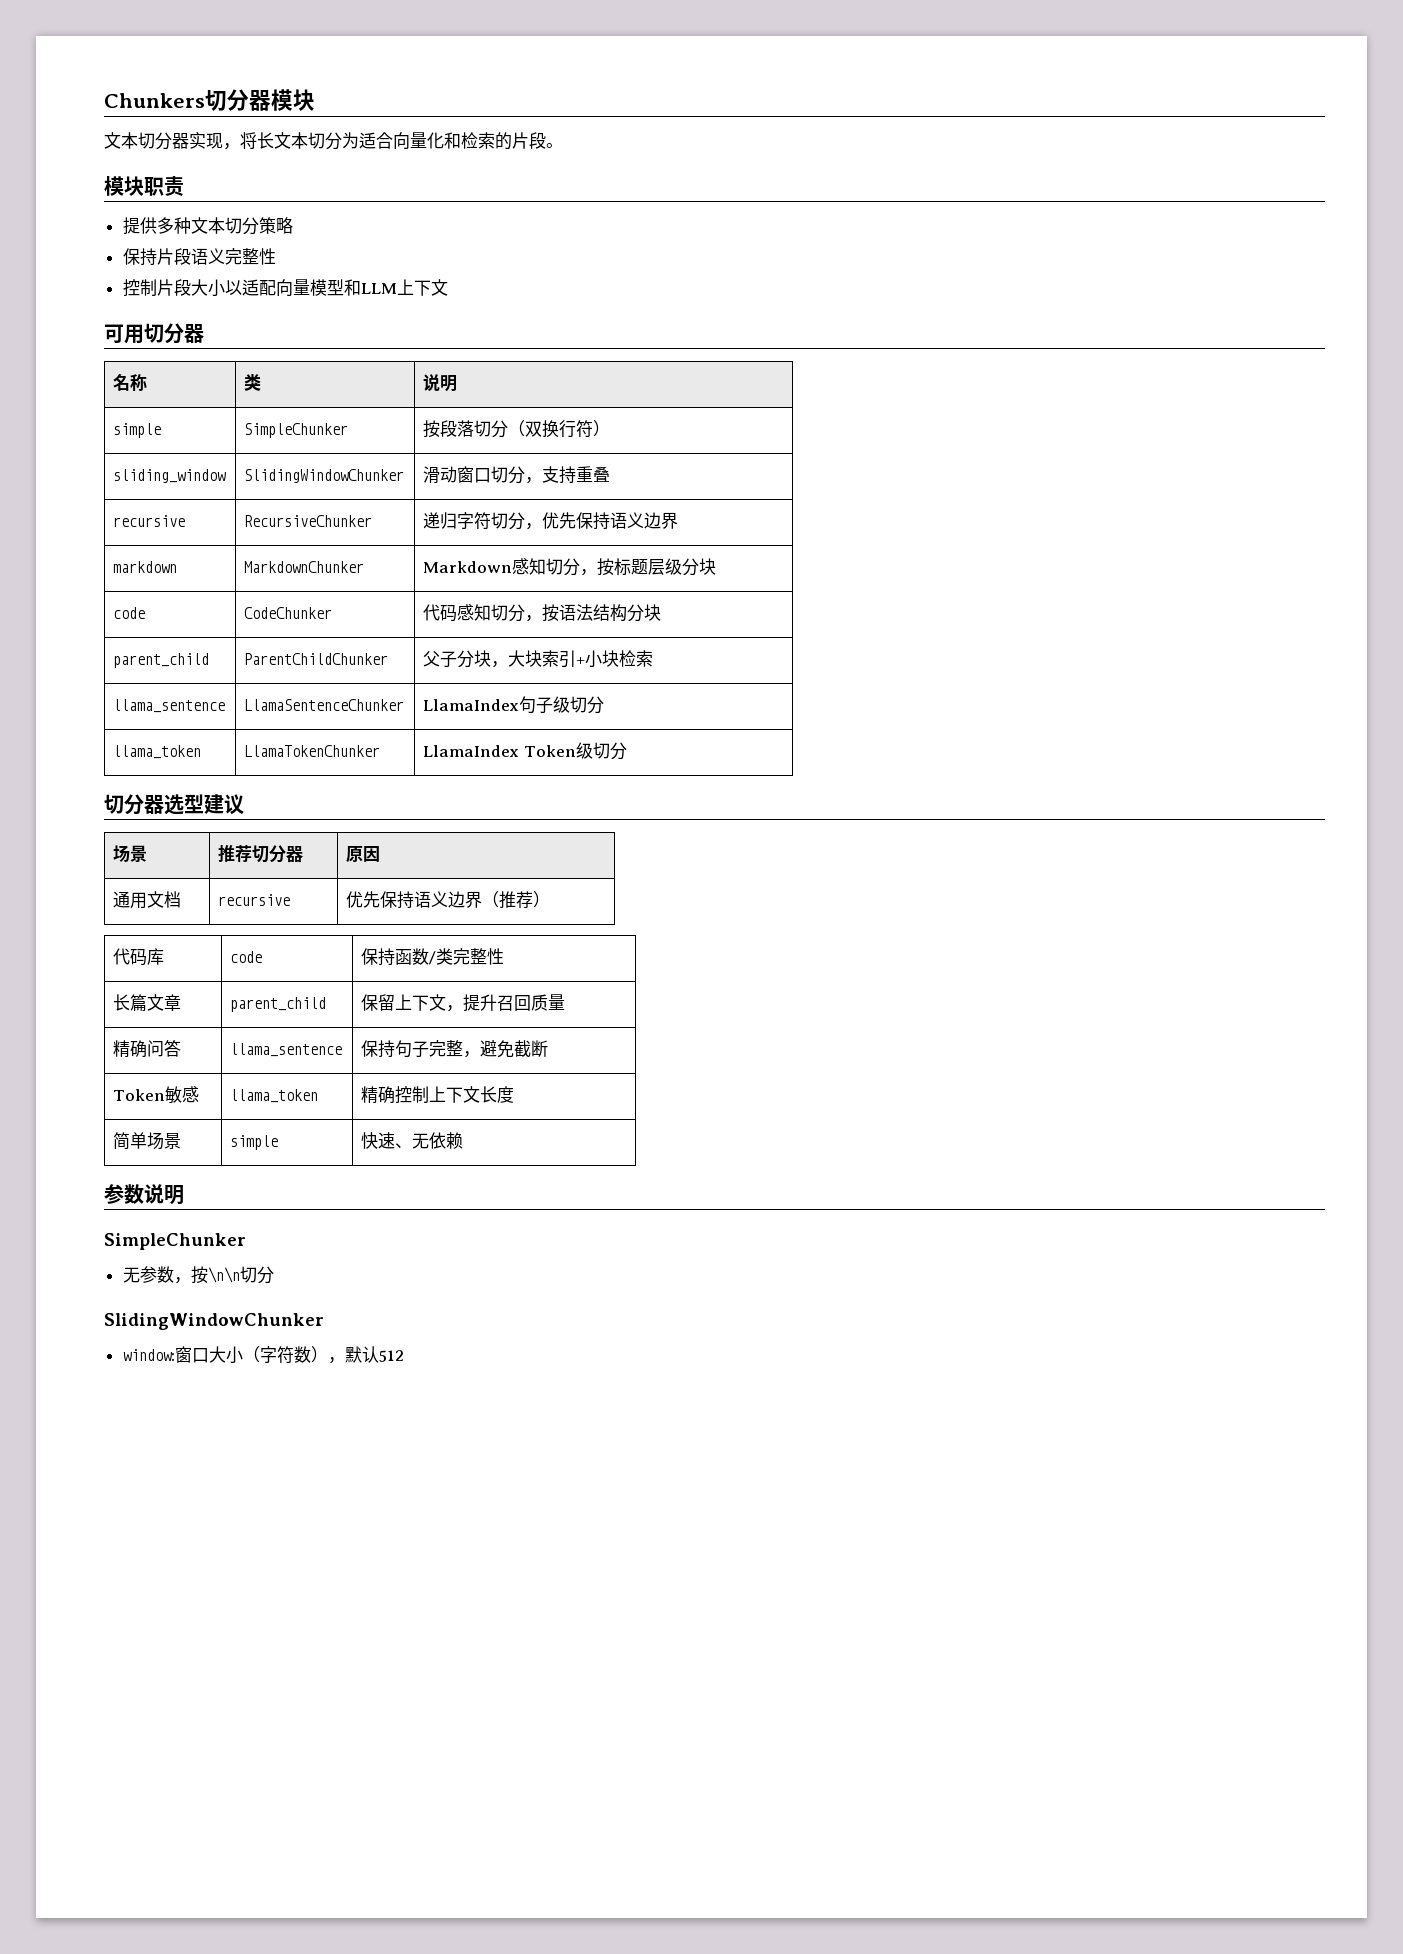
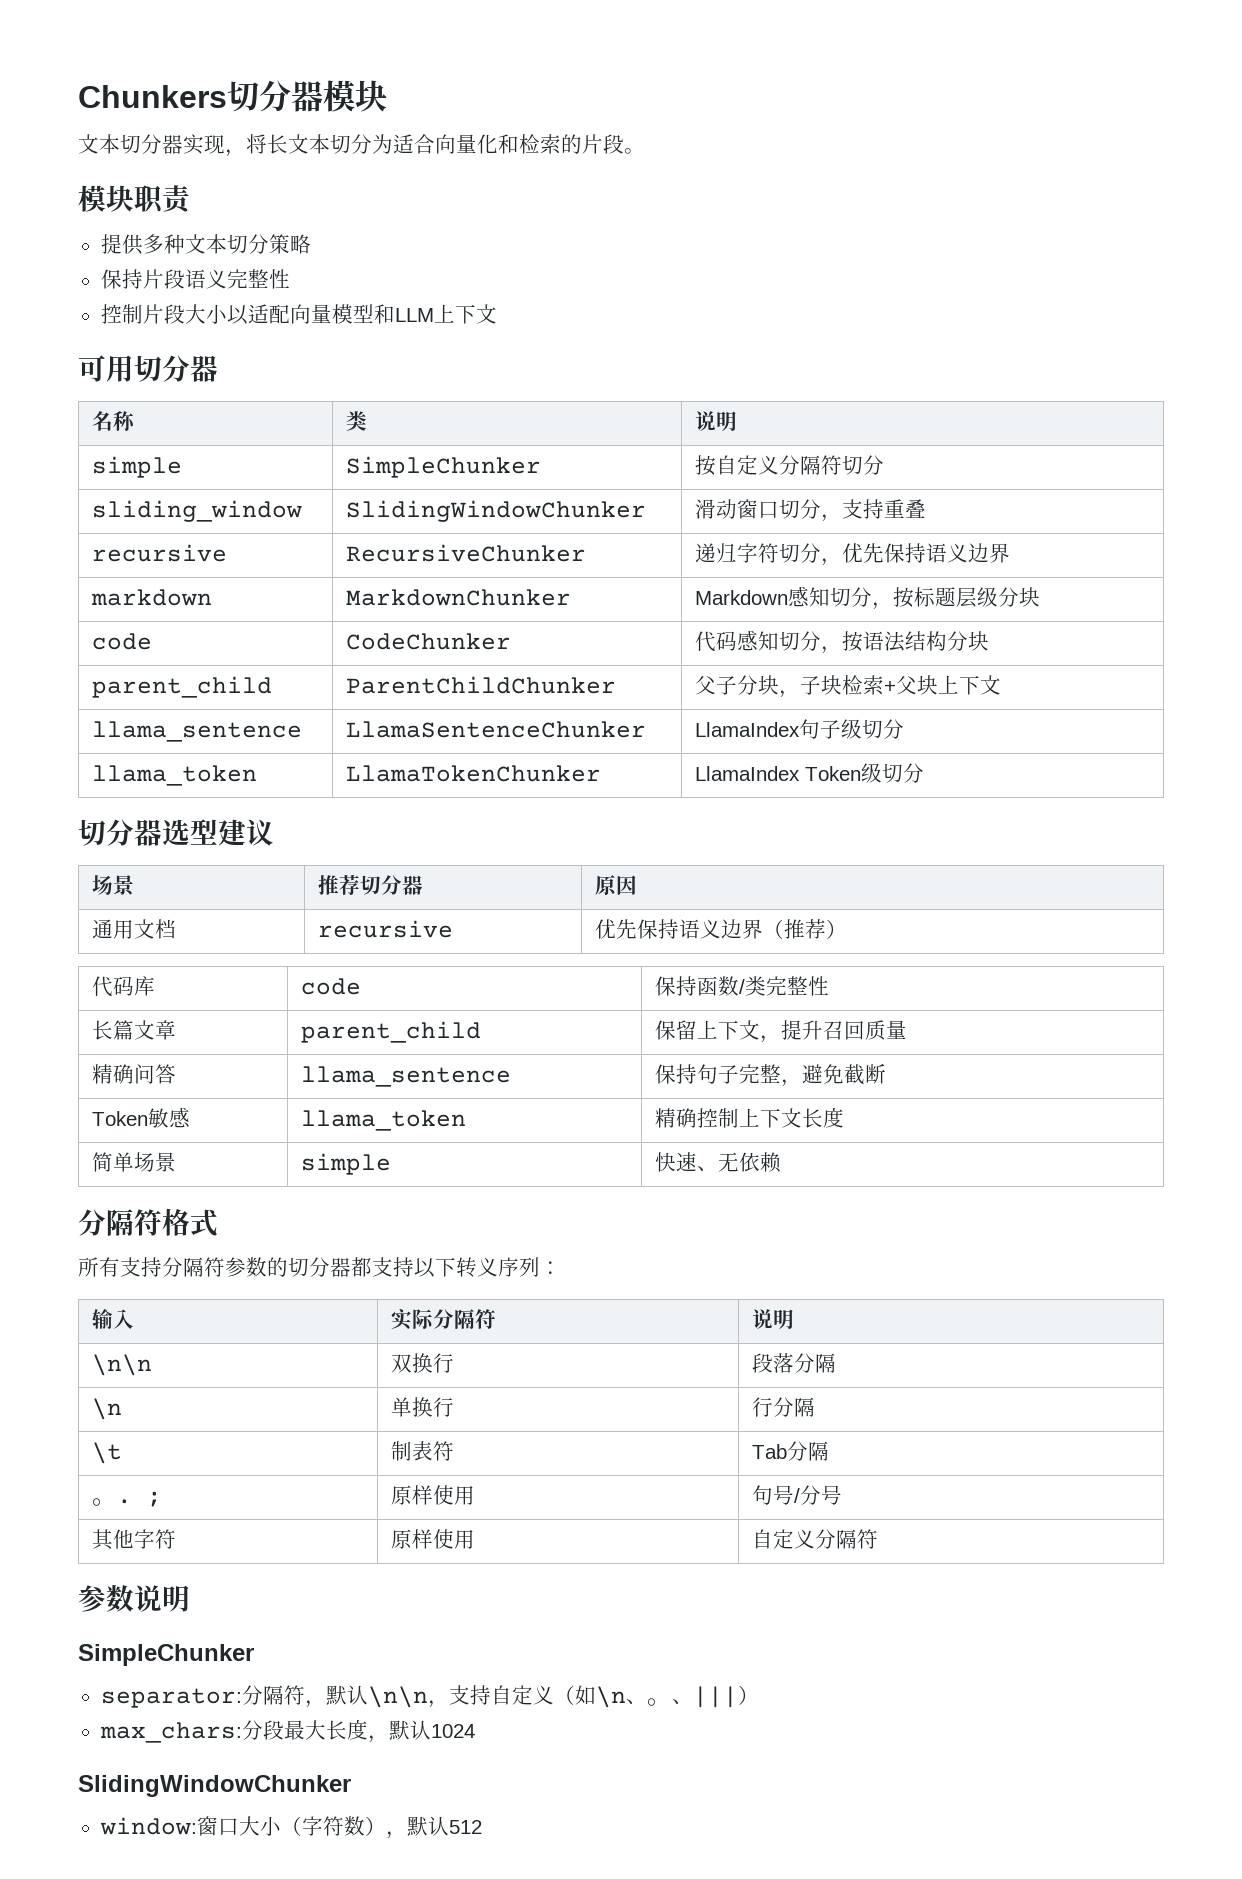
- simple | SimpleChunker | 按段落切分（双换行符）
+ simple | SimpleChunker | 按自定义分隔符切分
- parent_child | ParentChildChunker | 父子分块，大块索引+小块检索
+ parent_child | ParentChildChunker | 父子分块，子块检索+父块上下文
+ 分隔符格式
+ 所有支持分隔符参数的切分器都支持以下转义序列：
+ 输入 | 实际分隔符 | 说明
+ \n\n | 双换行 | 段落分隔
+ \n | 单换行 | 行分隔
+ \t | 制表符 | Tab分隔
+ 。. ; | 原样使用 | 句号/分号
+ 其他字符 | 原样使用 | 自定义分隔符
  参数说明
  SimpleChunker
- 无参数，按\n\n切分
+ separator:分隔符，默认\n\n，支持自定义（如\n、。、|||）
+ max_chars:分段最大长度，默认1024

